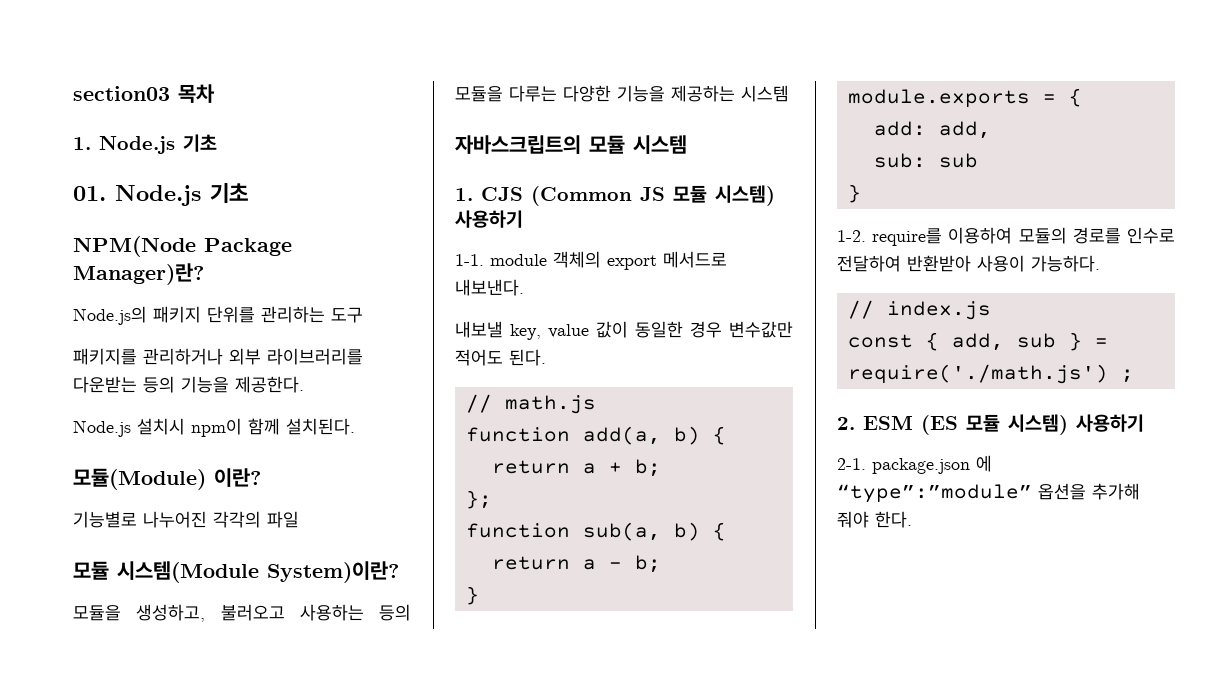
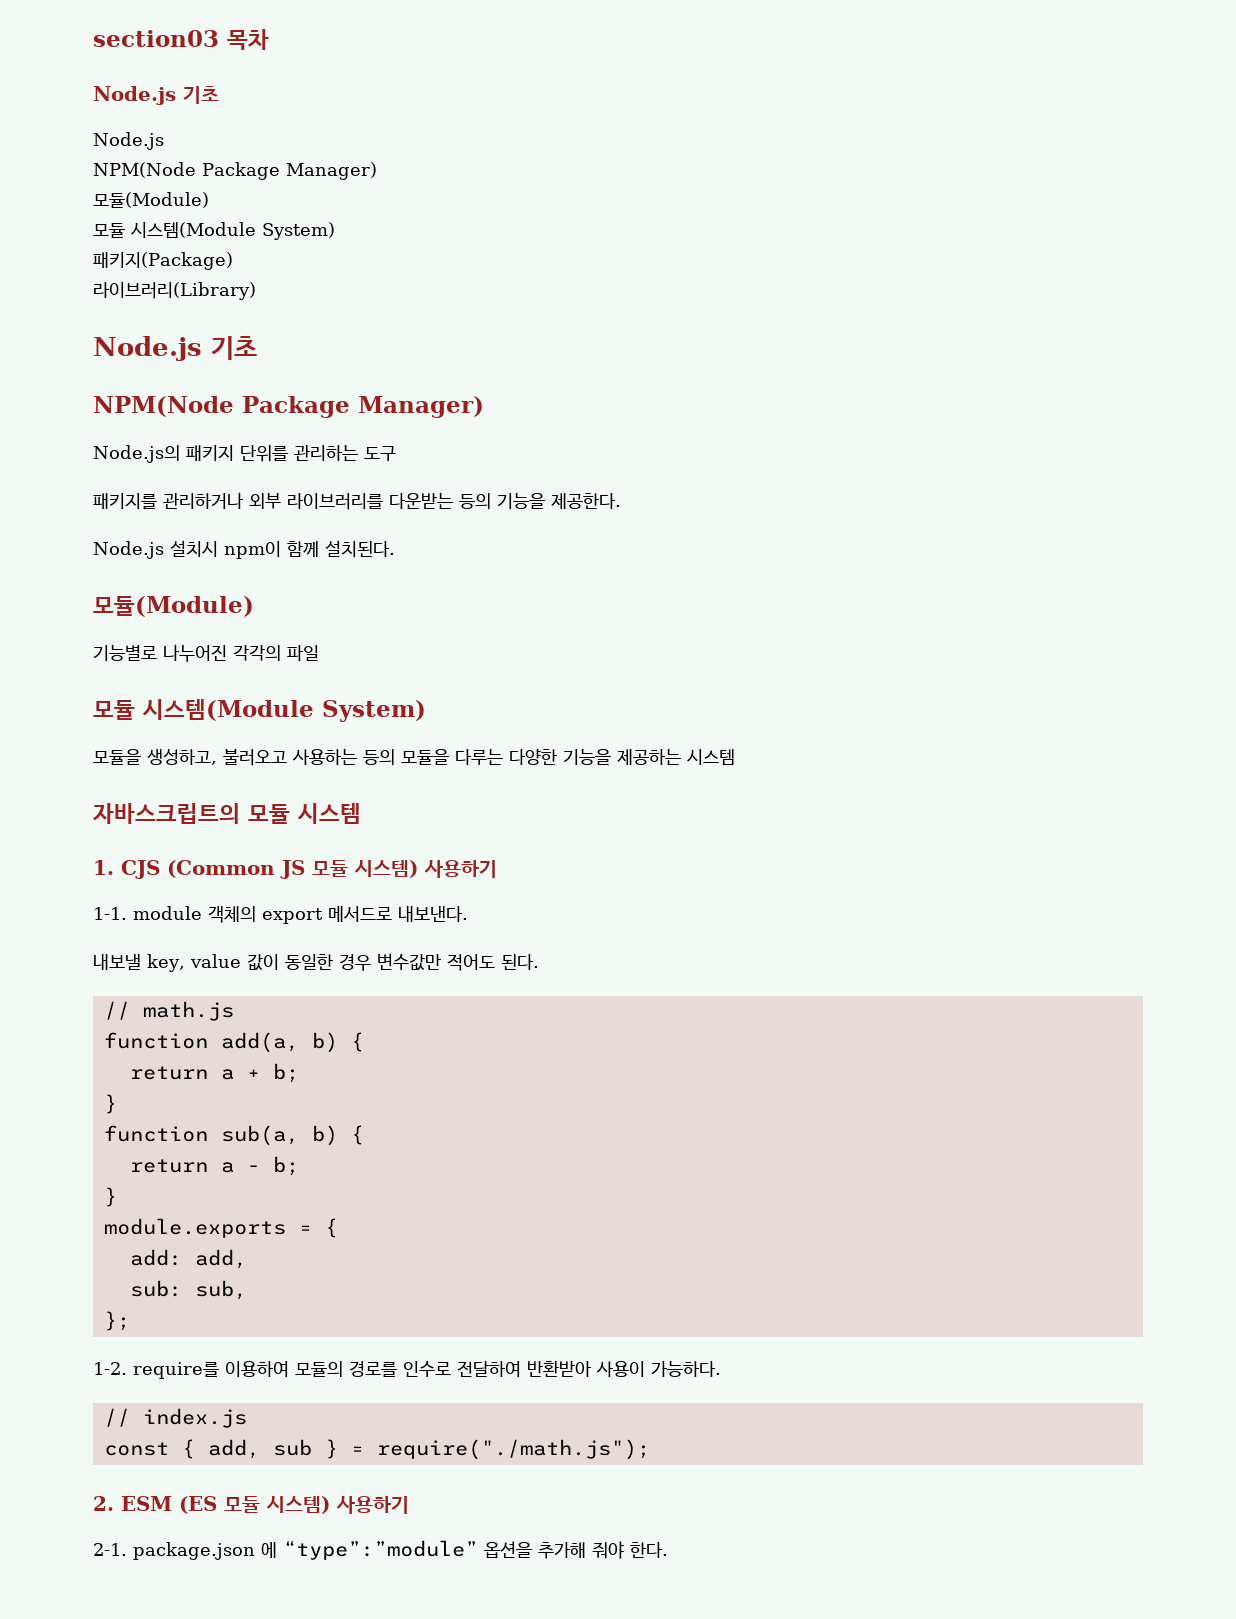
  section03 목차
- 1. Node.js 기초
- 01. Node.js 기초
- NPM(Node Package Manager)란?
+ Node.js 기초
+ Node.js
+ NPM(Node Package Manager)
+ 모듈(Module)
+ 모듈 시스템(Module System)
+ 패키지(Package)
+ 라이브러리(Library)
+ Node.js 기초
+ NPM(Node Package Manager)
  Node.js 설치시 npm이 함께 설치된다.
- 모듈(Module) 이란?
+ 모듈(Module)
  기능별로 나누어진 각각의 파일
- 모듈 시스템(Module System)이란?
+ 모듈 시스템(Module System)
  return a + b;
- };
+ }
- sub: sub
- }
+ sub: sub,
+ };
- const { add, sub } = require('./math.js') ;
+ const { add, sub } = require("./math.js");

